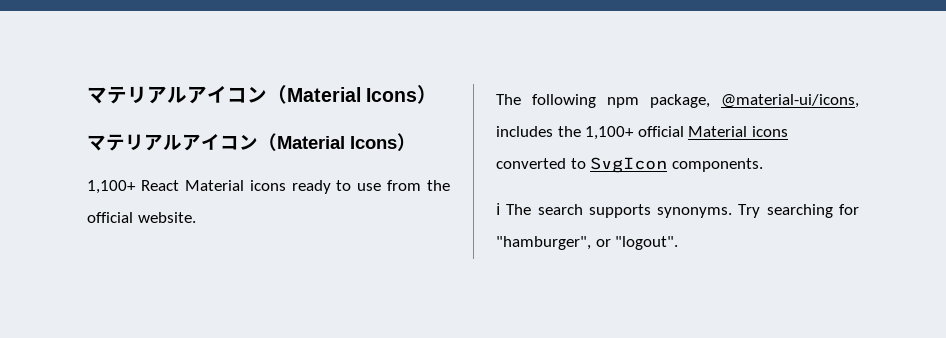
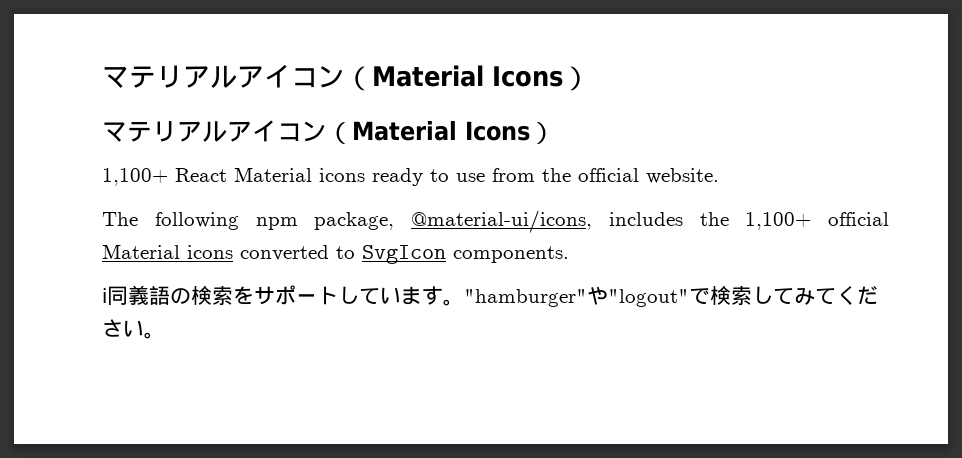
- ℹ The search supports synonyms. Try searching for "hamburger", or "logout".
+ ℹ同義語の検索をサポートしています。"hamburger"や"logout"で検索してみてください。

